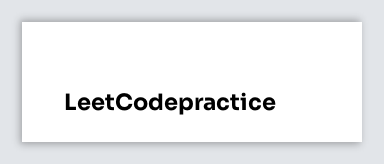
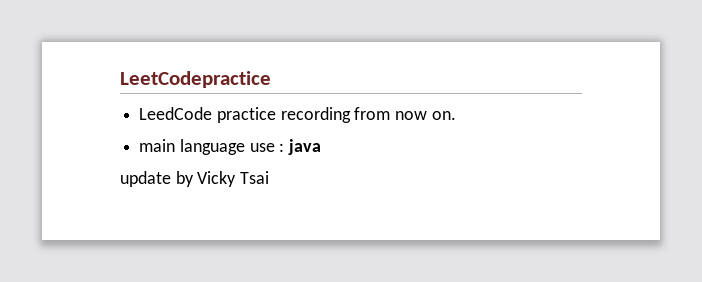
+ LeedCode practice recording from now on.
+ main language use : java
+ update by Vicky Tsai

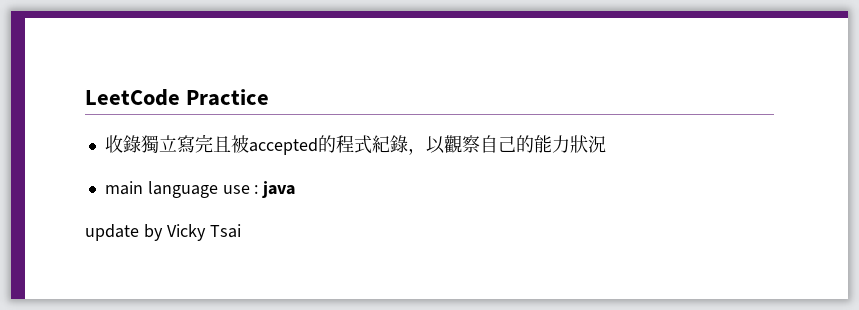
- LeetCodepractice
- LeedCode practice recording from now on.
+ LeetCode Practice
+ 收錄獨立寫完且被accepted的程式紀錄，以觀察自己的能力狀況

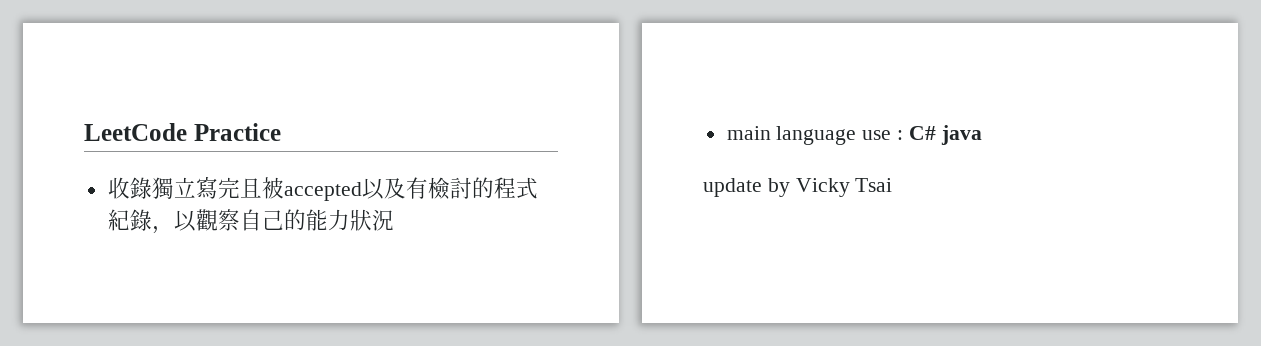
- 收錄獨立寫完且被accepted的程式紀錄，以觀察自己的能力狀況
+ 收錄獨立寫完且被accepted以及有檢討的程式紀錄，以觀察自己的能力狀況
- main language use : java
+ main language use : C# java

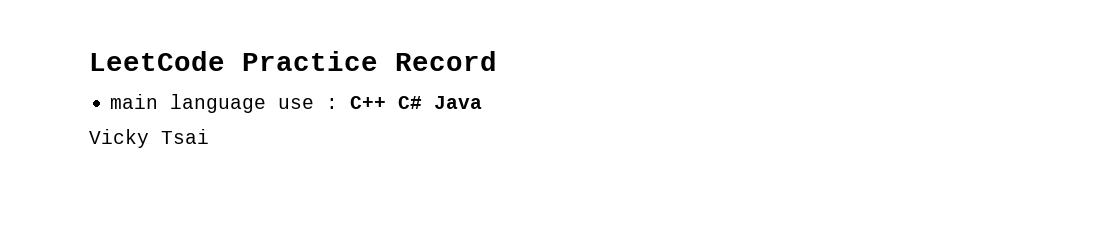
- LeetCode Practice
- 收錄獨立寫完且被accepted以及有檢討的程式紀錄，以觀察自己的能力狀況
+ LeetCode Practice Record
- main language use : C# java
- update by Vicky Tsai
+ main language use : C++ C# Java
+ Vicky Tsai

